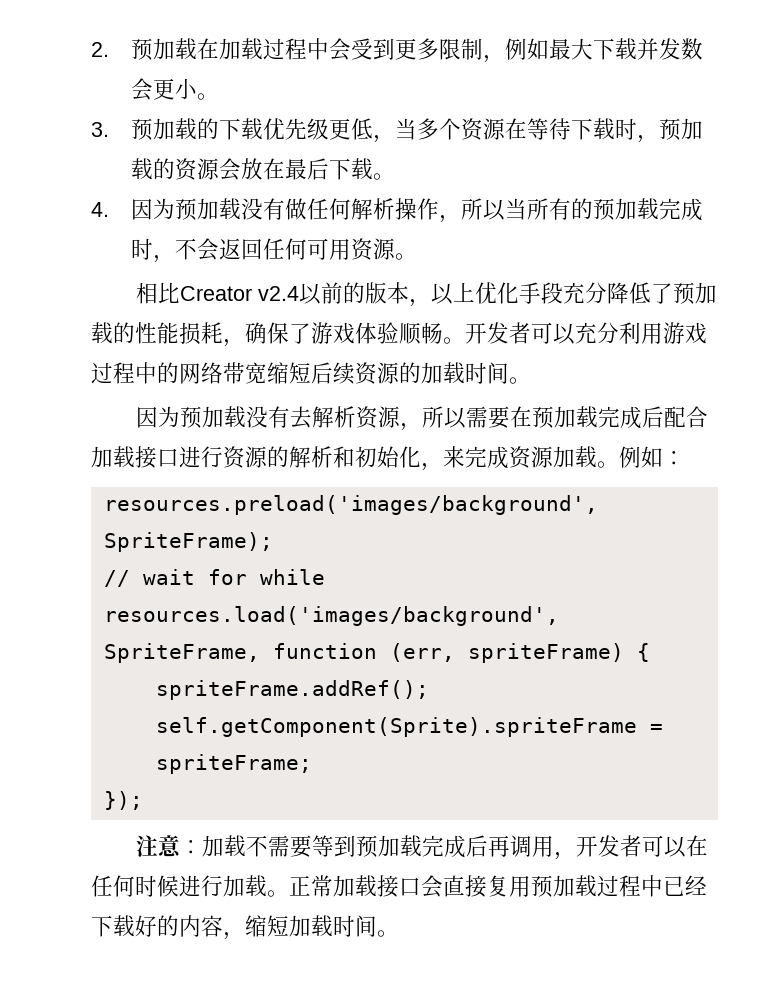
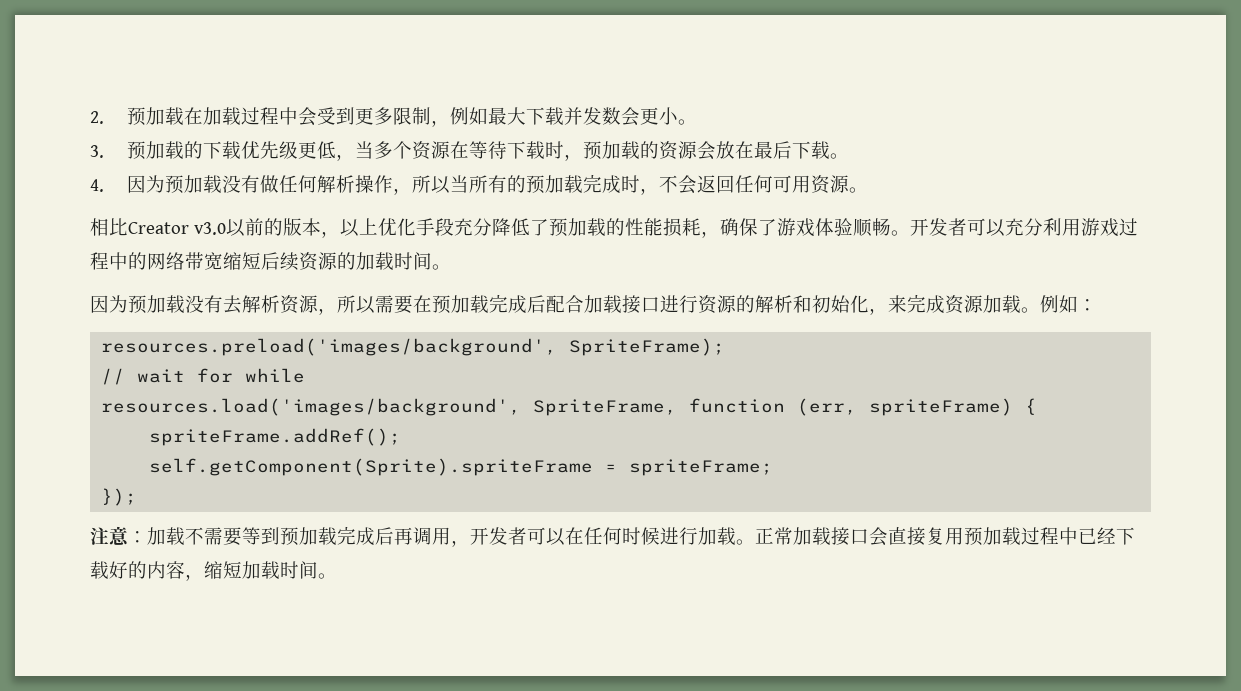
- 相比Creator v2.4以前的版本，以上优化手段充分降低了预加载的性能损耗，确保了游戏体验顺畅。
+ 相比Creator v3.0以前的版本，以上优化手段充分降低了预加载的性能损耗，确保了游戏体验顺畅。

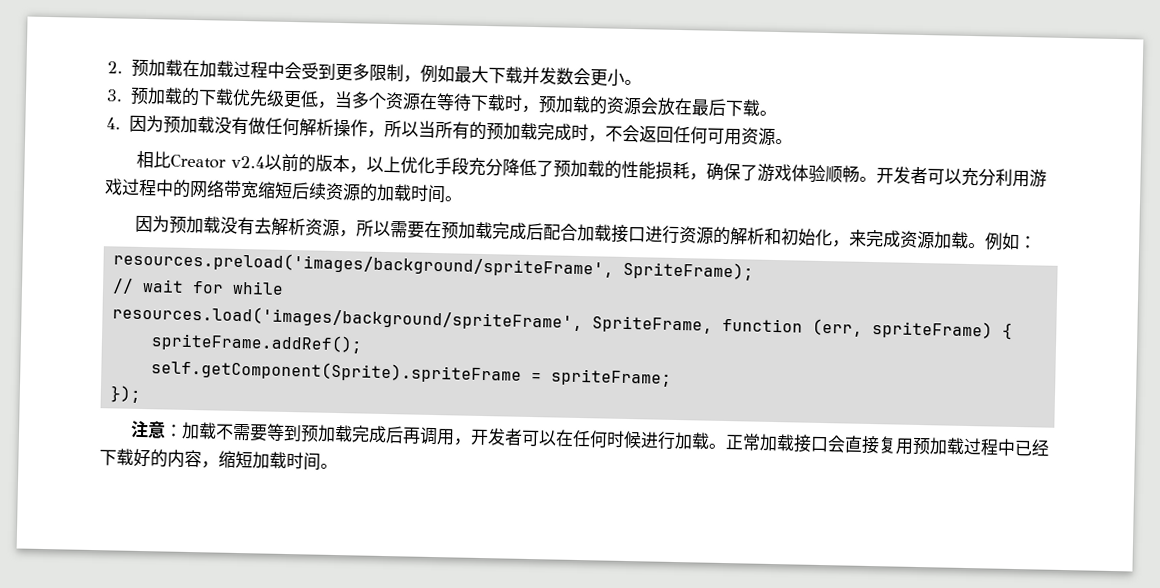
- 相比Creator v3.0以前的版本，以上优化手段充分降低了预加载的性能损耗，确保了游戏体验顺畅。
+ 相比Creator v2.4以前的版本，以上优化手段充分降低了预加载的性能损耗，确保了游戏体验顺畅。
- resources.preload('images/background', SpriteFrame);
+ resources.preload('images/background/spriteFrame', SpriteFrame);
- resources.load('images/background', SpriteFrame, function (err, spriteFrame) {
+ resources.load('images/background/spriteFrame', SpriteFrame, function (err, spriteFrame) {

